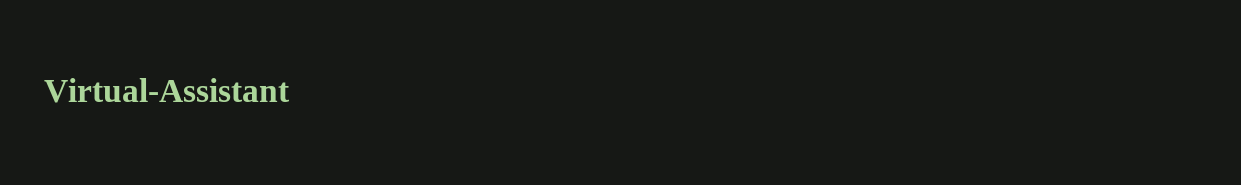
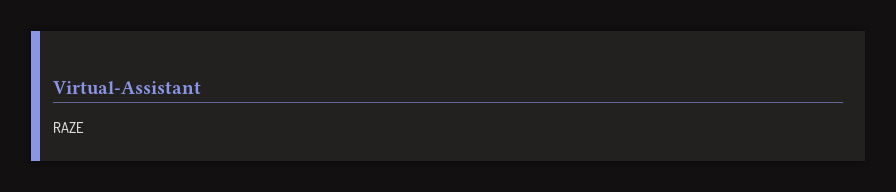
+ RAZE

